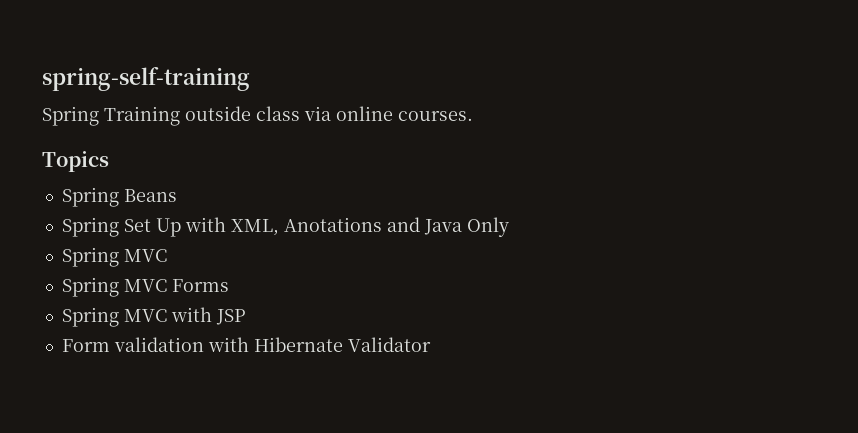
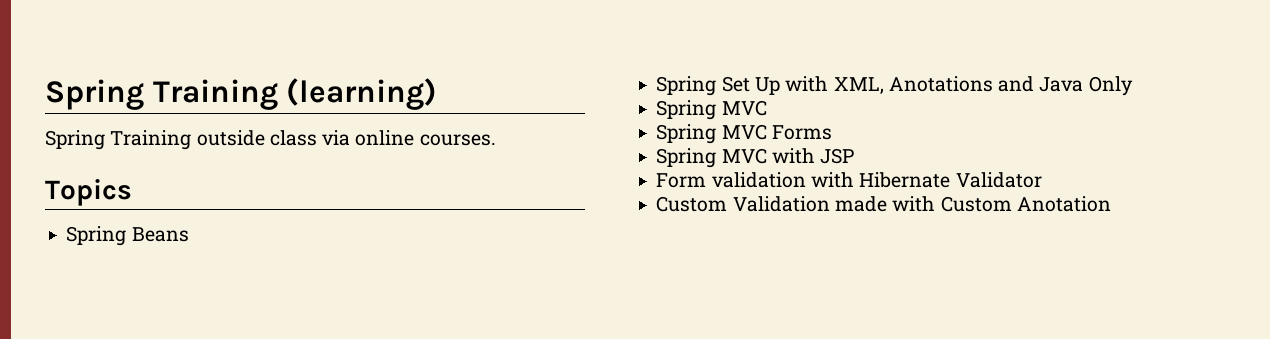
- spring-self-training
+ Spring Training (learning)
+ Custom Validation made with Custom Anotation

